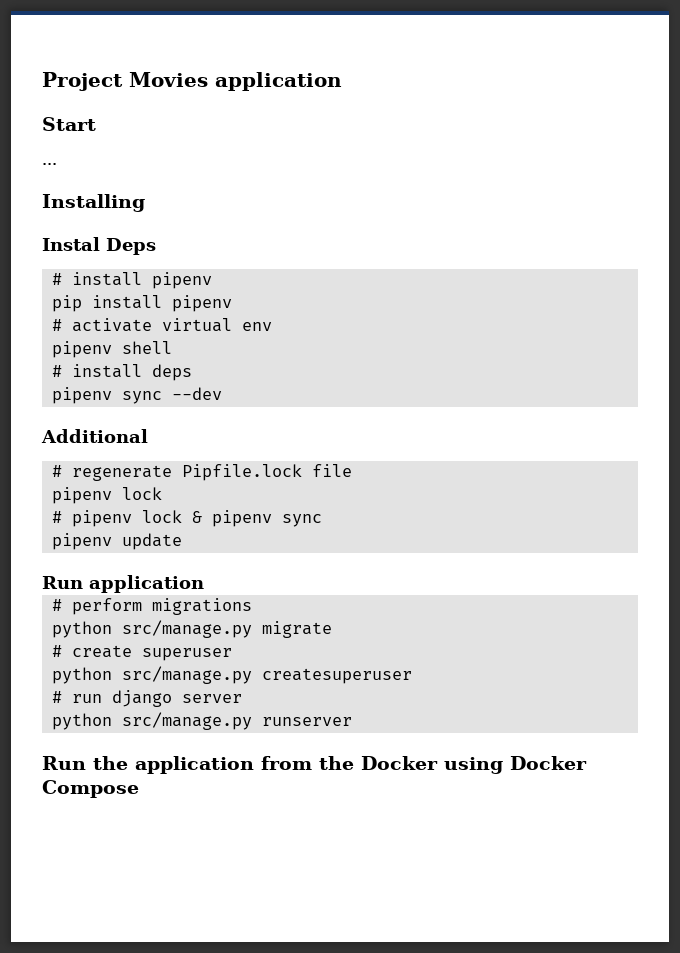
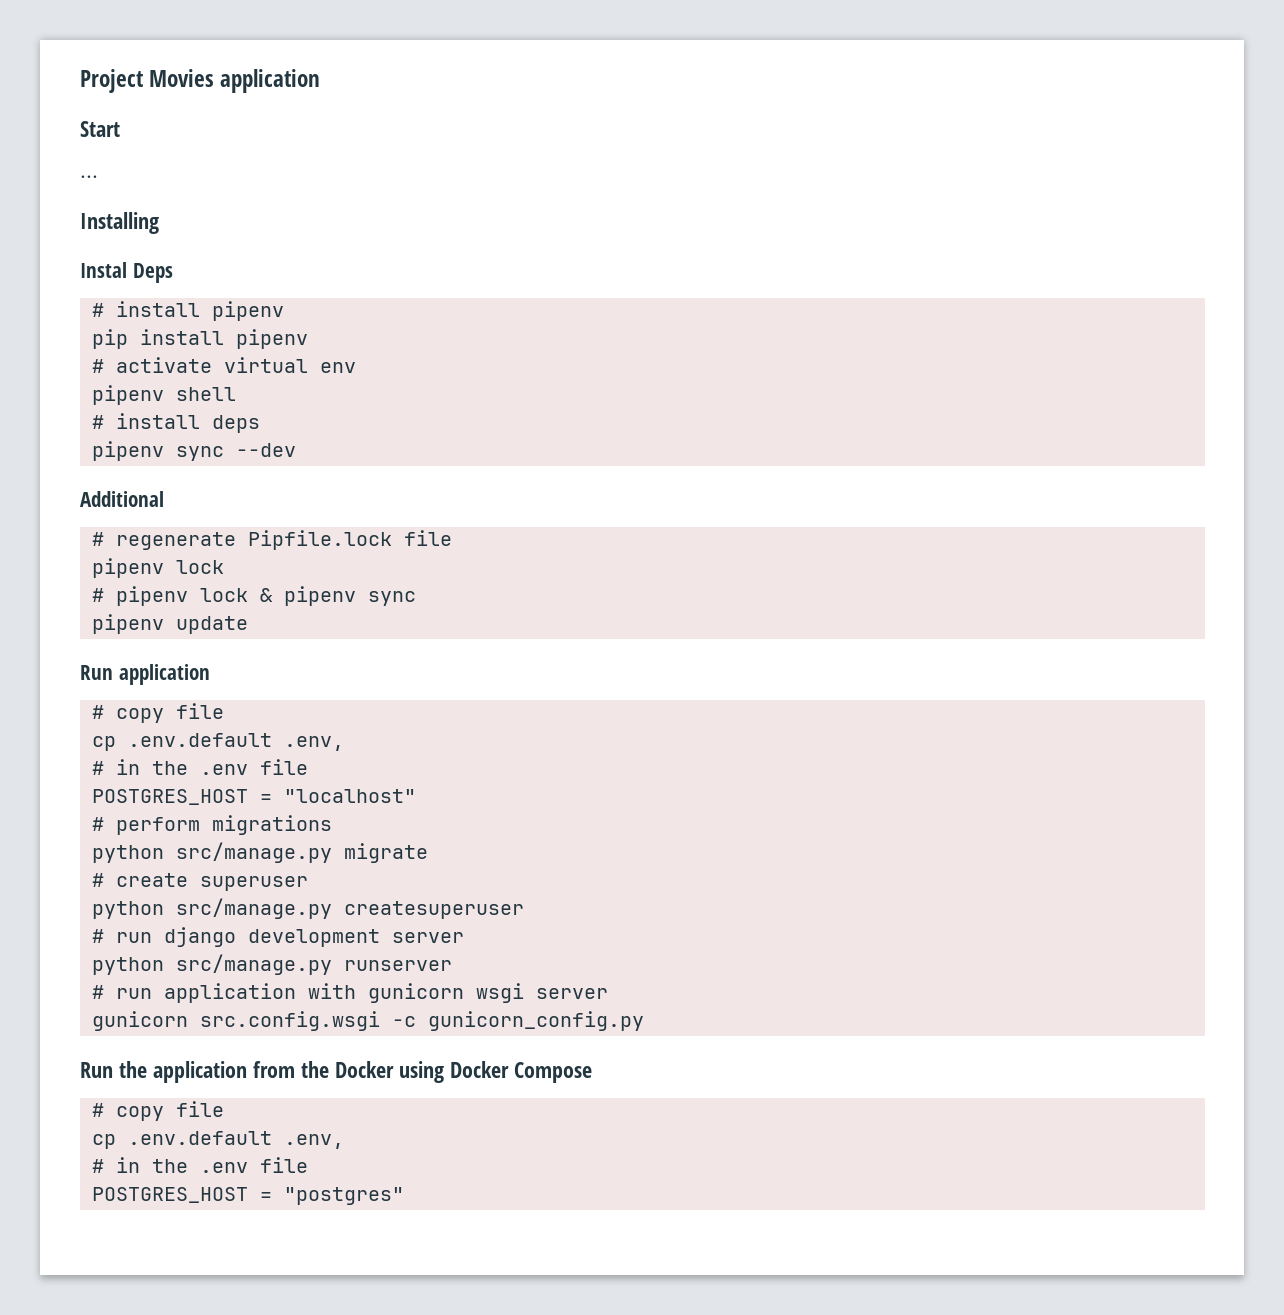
  Run application
+ # copy file
+ cp .env.default .env,
+ # in the .env file
+ POSTGRES_HOST = "localhost"
- # run django server
+ # run django development server
+ # run application with gunicorn wsgi server
+ gunicorn src.config.wsgi -c gunicorn_config.py
  Run the application from the Docker using Docker Compose
+ # copy file
+ cp .env.default .env,
+ # in the .env file
+ POSTGRES_HOST = "postgres"

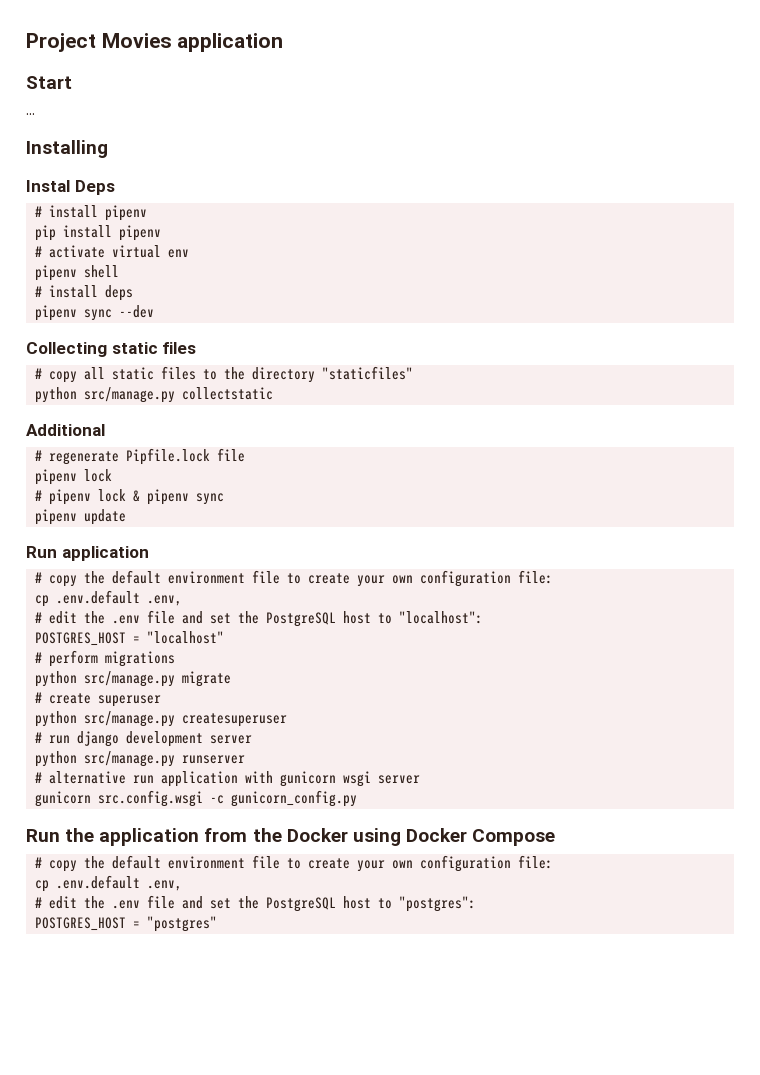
+ Collecting static files
+ # copy all static files to the directory "staticfiles"
+ python src/manage.py collectstatic
  Run application
- # copy file
+ # copy the default environment file to create your own configuration file:
  cp .env.default .env,
- # in the .env file
+ # edit the .env file and set the PostgreSQL host to "localhost":
- # run application with gunicorn wsgi server
+ # alternative run application with gunicorn wsgi server
  Run the application from the Docker using Docker Compose
- # copy file
+ # copy the default environment file to create your own configuration file:
  cp .env.default .env,
- # in the .env file
+ # edit the .env file and set the PostgreSQL host to "postgres":

